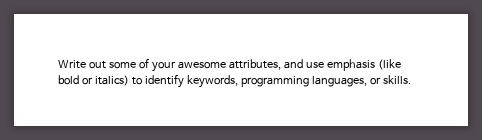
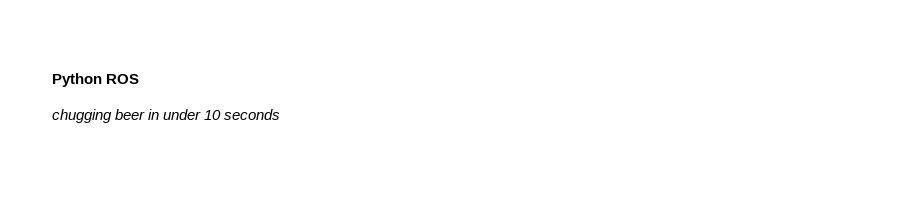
- Write out some of your awesome attributes, and use emphasis (like bold or italics) to identify keywords, programming languages, or skills.
+ Python ROS
+ chugging beer in under 10 seconds

